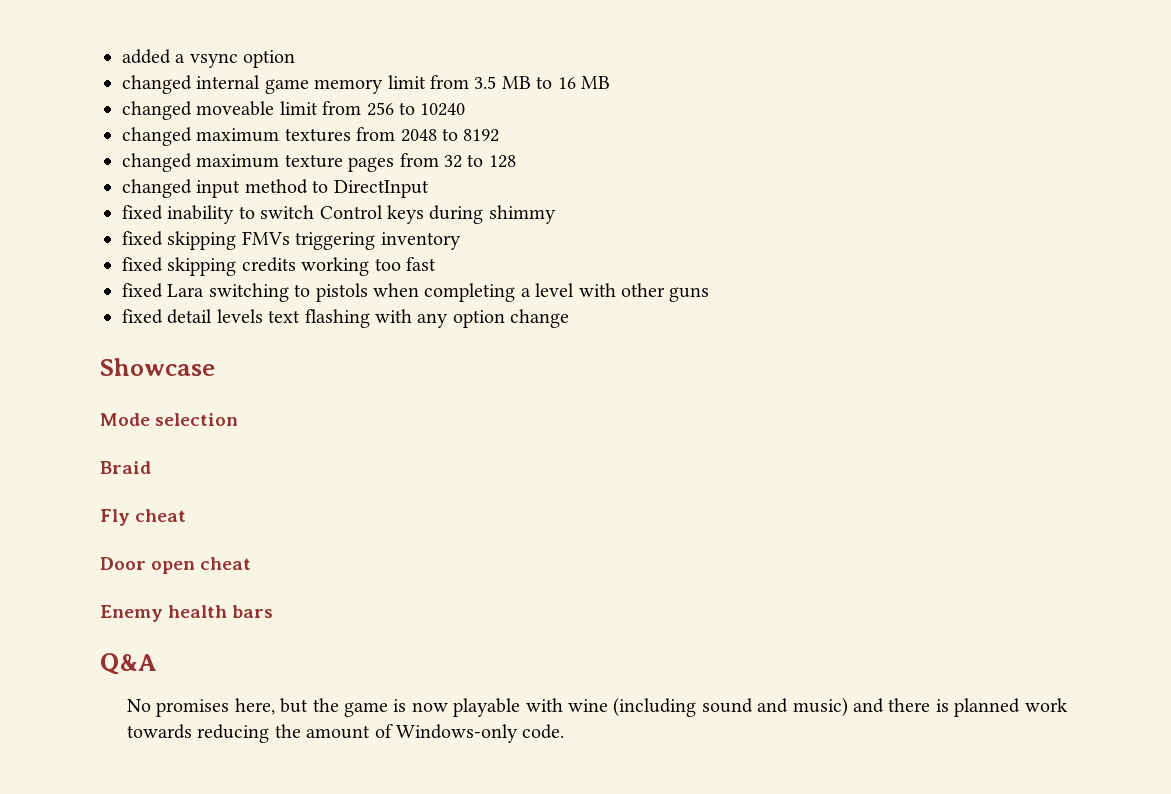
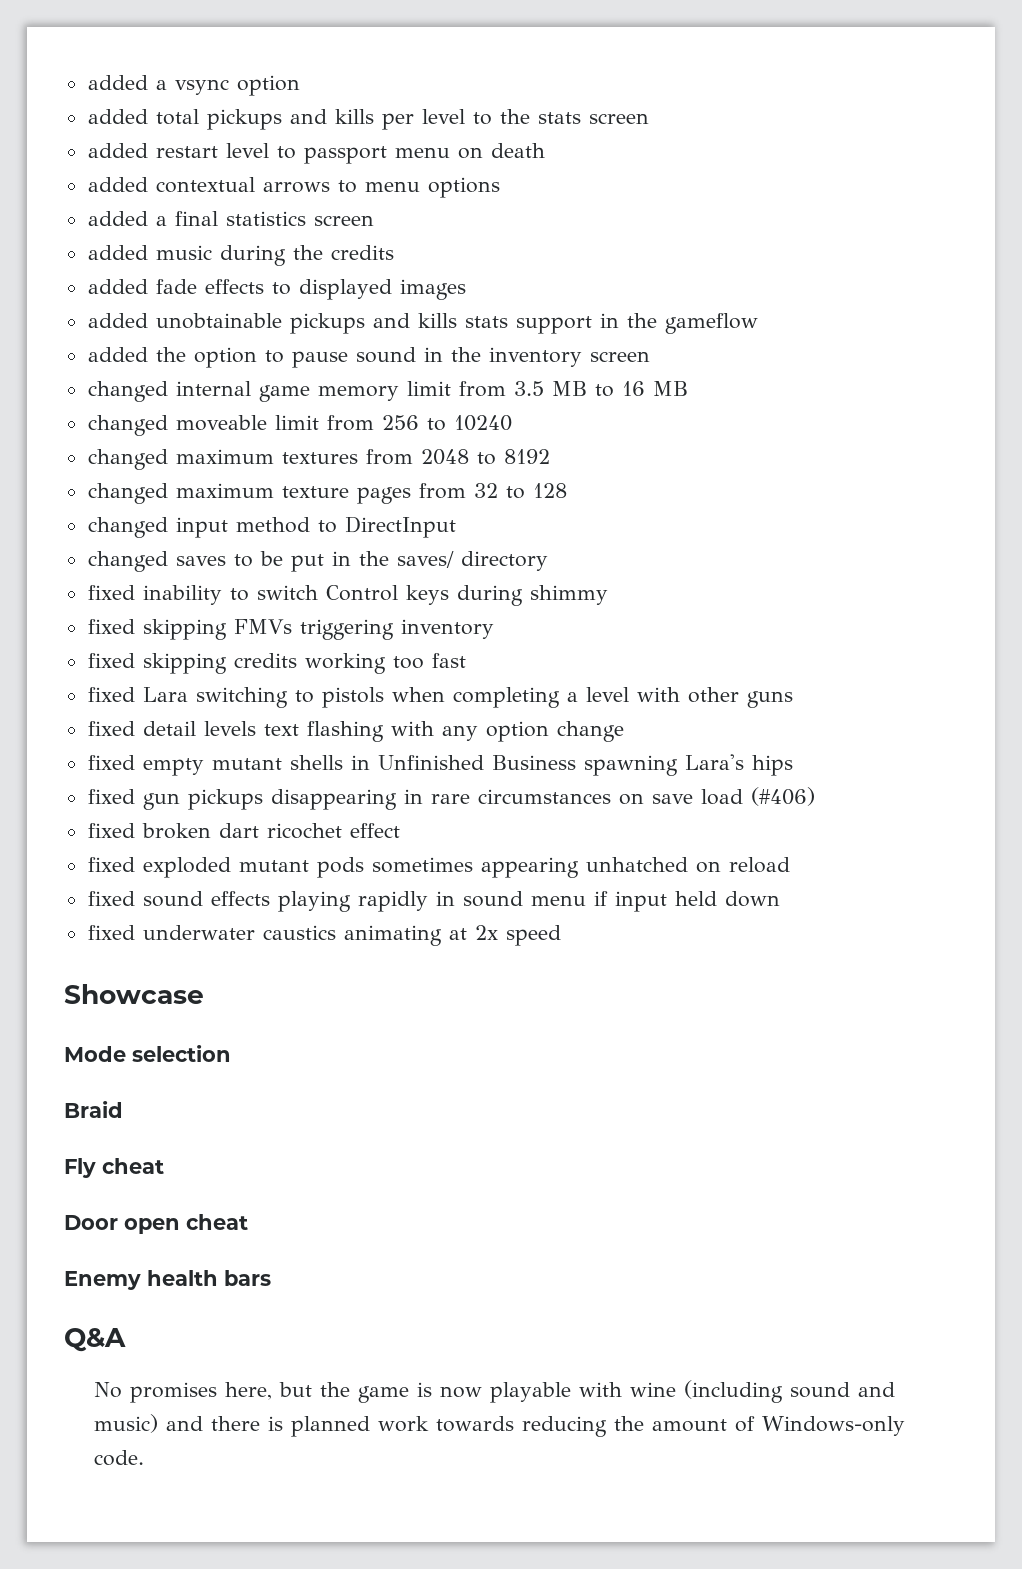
+ added total pickups and kills per level to the stats screen
+ added restart level to passport menu on death
+ added contextual arrows to menu options
+ added a final statistics screen
+ added music during the credits
+ added fade effects to displayed images
+ added unobtainable pickups and kills stats support in the gameflow
+ added the option to pause sound in the inventory screen
+ changed saves to be put in the saves/ directory
+ fixed empty mutant shells in Unfinished Business spawning Lara's hips
+ fixed gun pickups disappearing in rare circumstances on save load (#406)
+ fixed broken dart ricochet effect
+ fixed exploded mutant pods sometimes appearing unhatched on reload
+ fixed sound effects playing rapidly in sound menu if input held down
+ fixed underwater caustics animating at 2x speed

